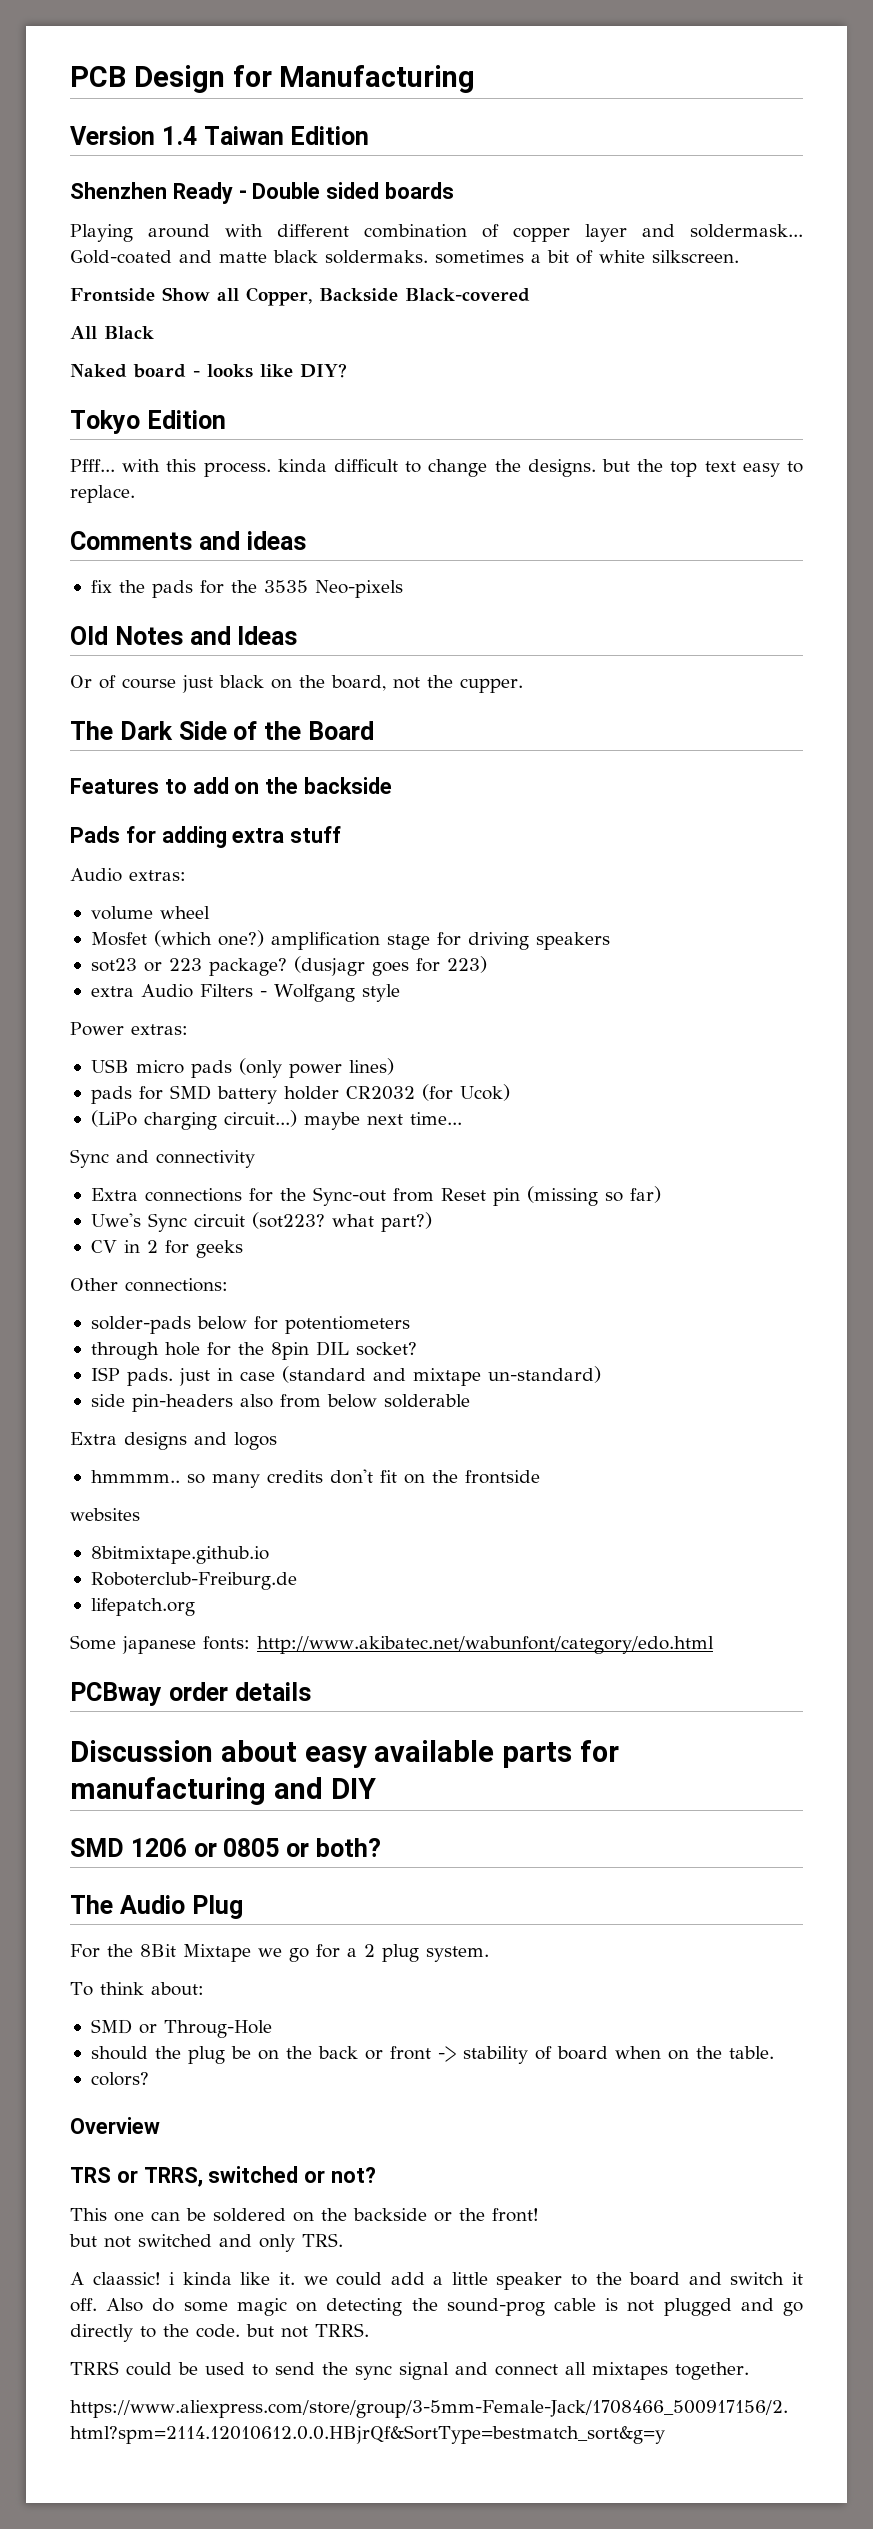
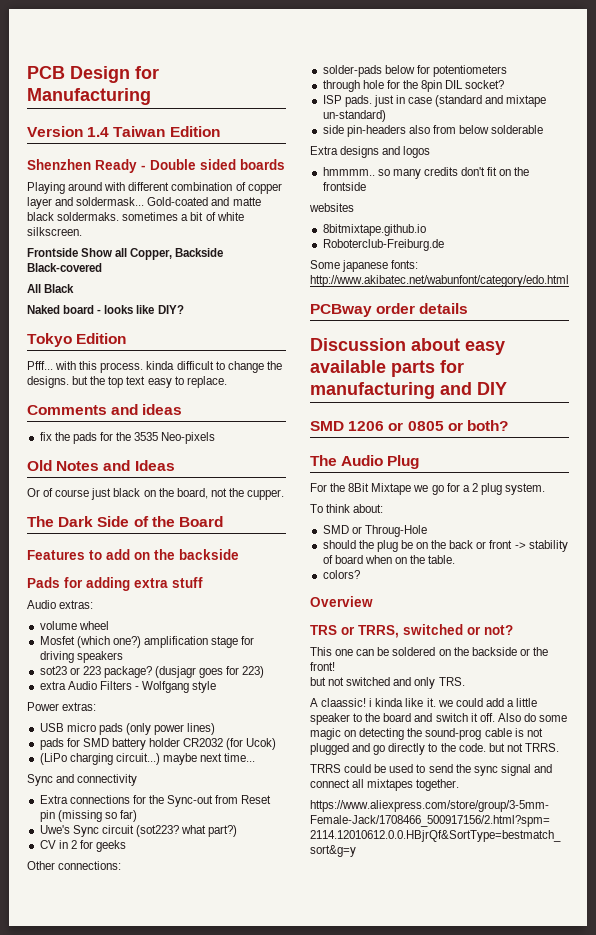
- lifepatch.org

